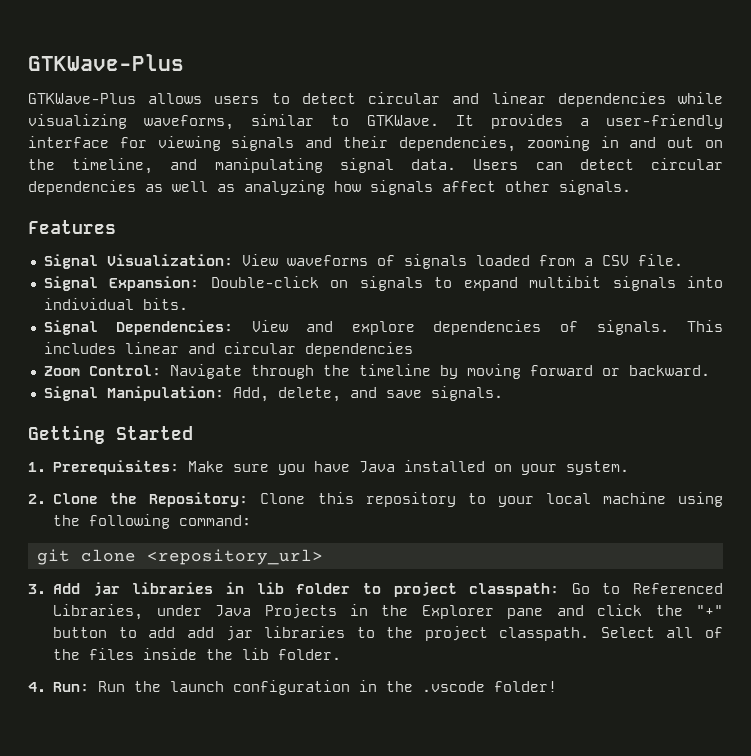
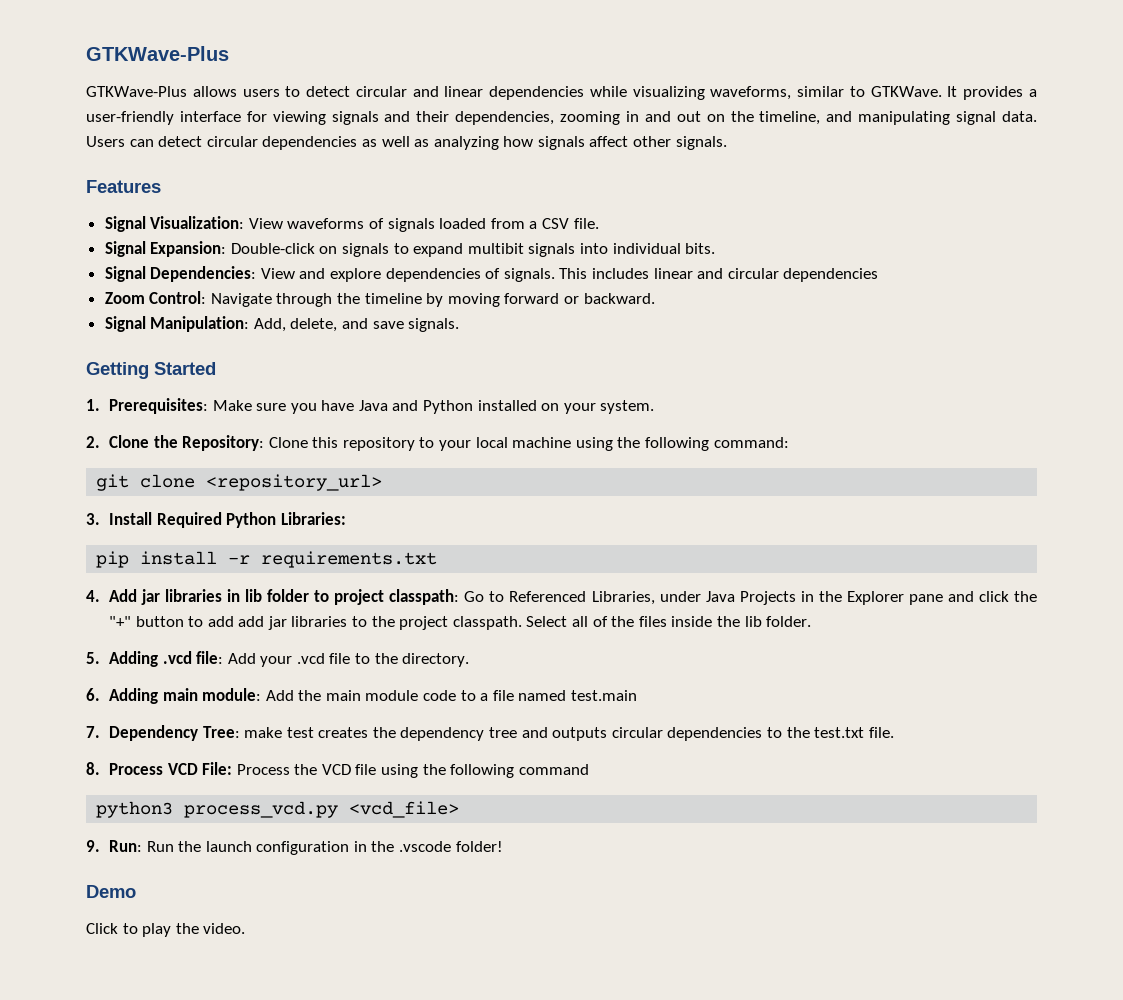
- 1. Prerequisites: Make sure you have Java installed on your system.
+ 1. Prerequisites: Make sure you have Java and Python installed on your system.
- 3. Add jar libraries in lib folder to project classpath: Go to Referenced Libraries, under Java Projects in the Explorer pane and click the "+" button to add add jar libraries to the project classpath.
+ 3. Install Required Python Libraries:
+ pip install -r requirements.txt
+ 4. Add jar libraries in lib folder to project classpath: Go to Referenced Libraries, under Java Projects in the Explorer pane and click the "+" button to add add jar libraries to the project classpath.
- 4. Run: Run the launch configuration in the .vscode folder!
+ 5. Adding .vcd file: Add your .vcd file to the directory.
+ 6. Adding main module: Add the main module code to a file named test.main
+ 7. Dependency Tree: make test creates the dependency tree and outputs circular dependencies to the test.txt file.
+ 8. Process VCD File: Process the VCD file using the following command
+ python3 process_vcd.py <vcd_file>
+ 9. Run: Run the launch configuration in the .vscode folder!
+ Demo
+ Click to play the video.

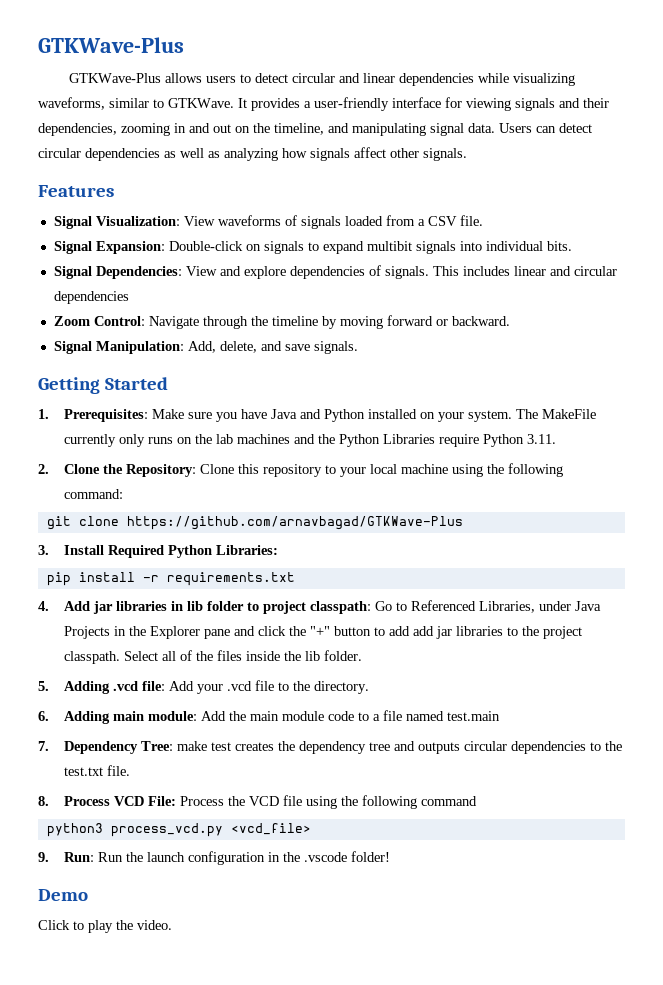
+ The MakeFile currently only runs on the lab machines and the Python Libraries require Python 3.11.
- git clone <repository_url>
+ git clone https://github.com/arnavbagad/GTKWave-Plus

